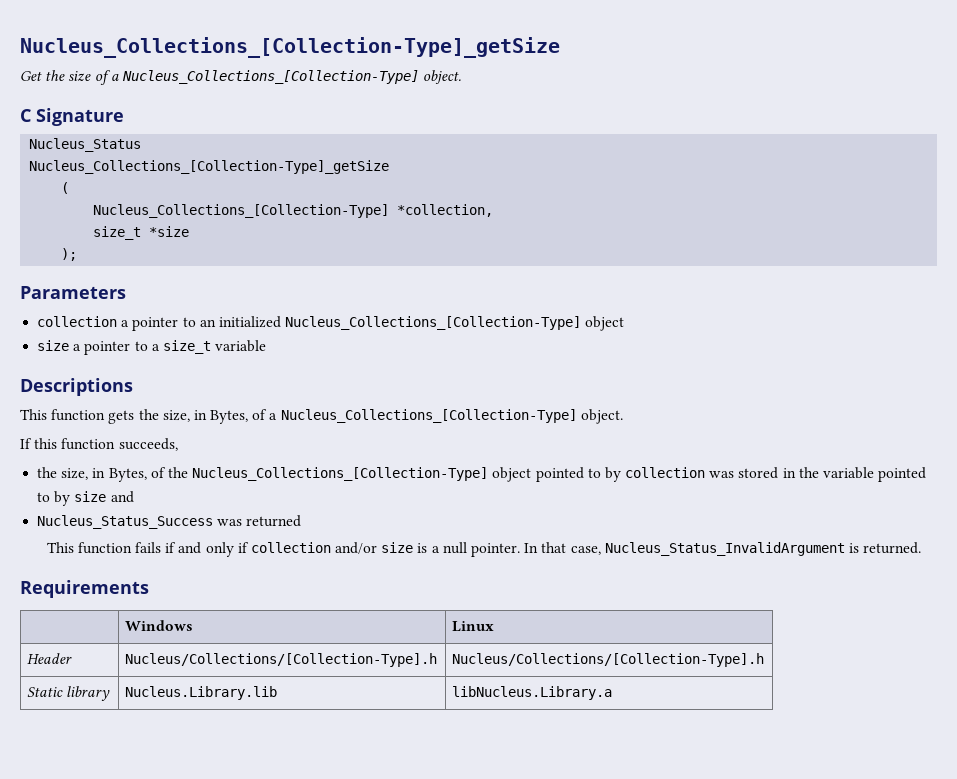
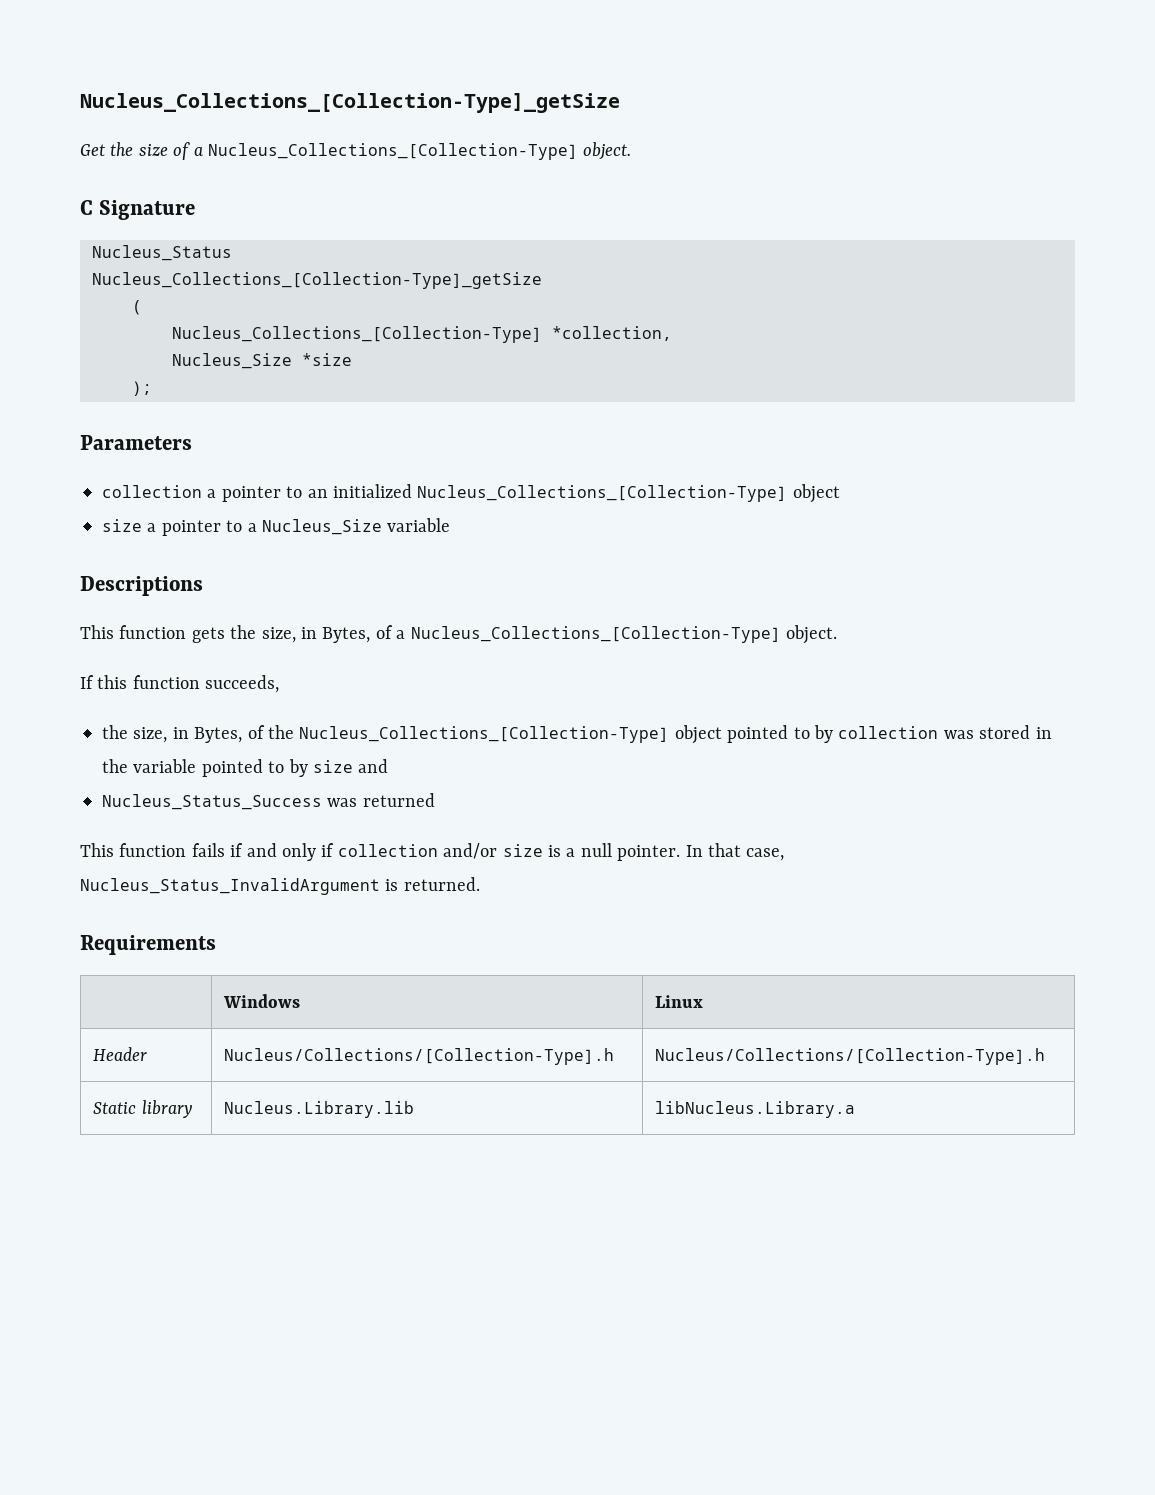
- size_t *size
+ Nucleus_Size *size
- size a pointer to a size_t variable
+ size a pointer to a Nucleus_Size variable

